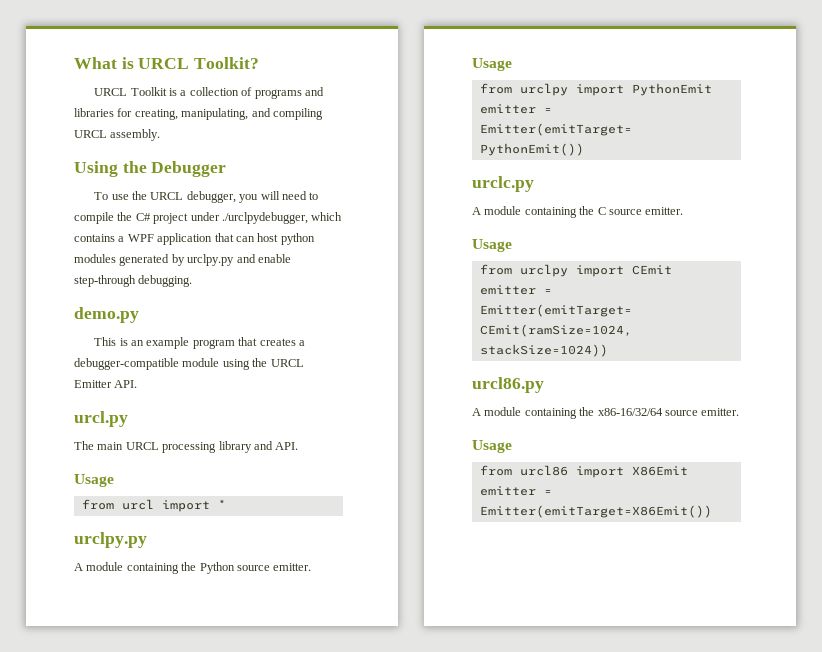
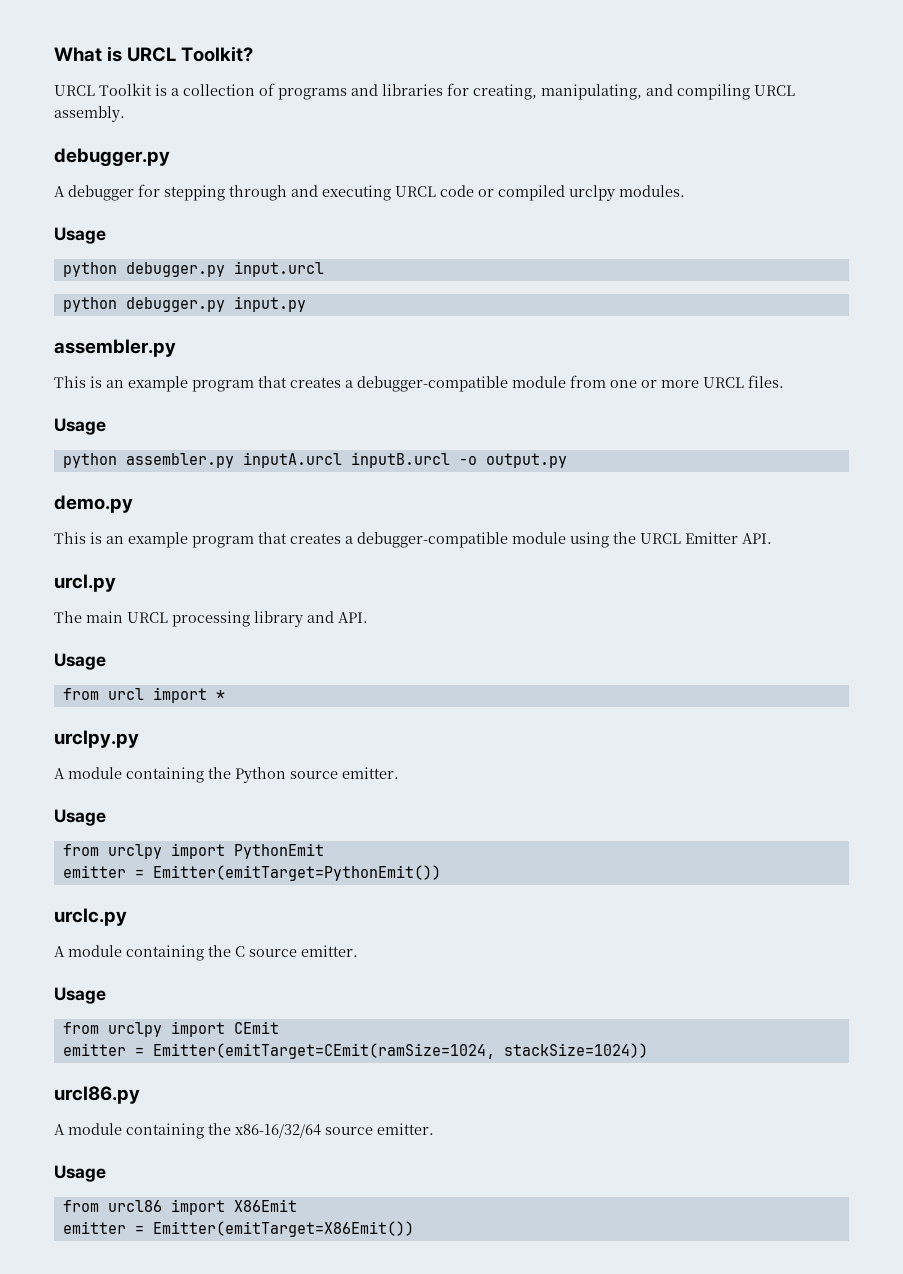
  URCL Toolkit is a collection of programs and libraries for creating, manipulating, and compiling URCL assembly.
- Using the Debugger
- To use the URCL debugger, you will need to compile the C# project under ./urclpydebugger, which contains a WPF application that can host python modules generated by urclpy.py and enable step-through debugging.
+ debugger.py
+ A debugger for stepping through and executing URCL code or compiled urclpy modules.
+ Usage
+ python debugger.py input.urcl
+ python debugger.py input.py
+ assembler.py
+ This is an example program that creates a debugger-compatible module from one or more URCL files.
+ Usage
+ python assembler.py inputA.urcl inputB.urcl -o output.py

